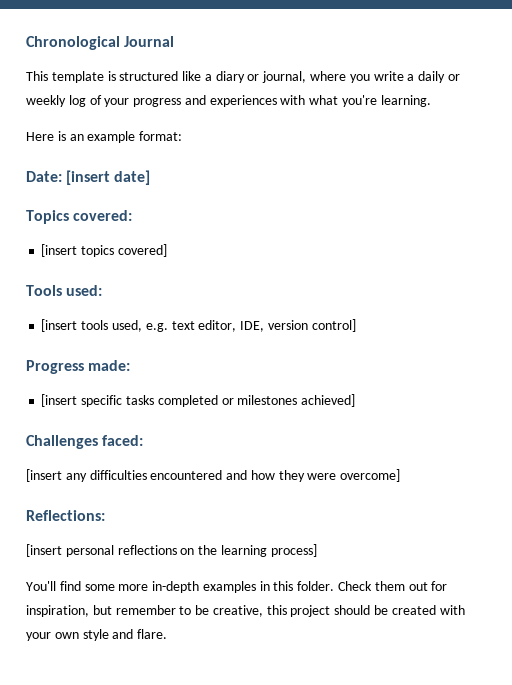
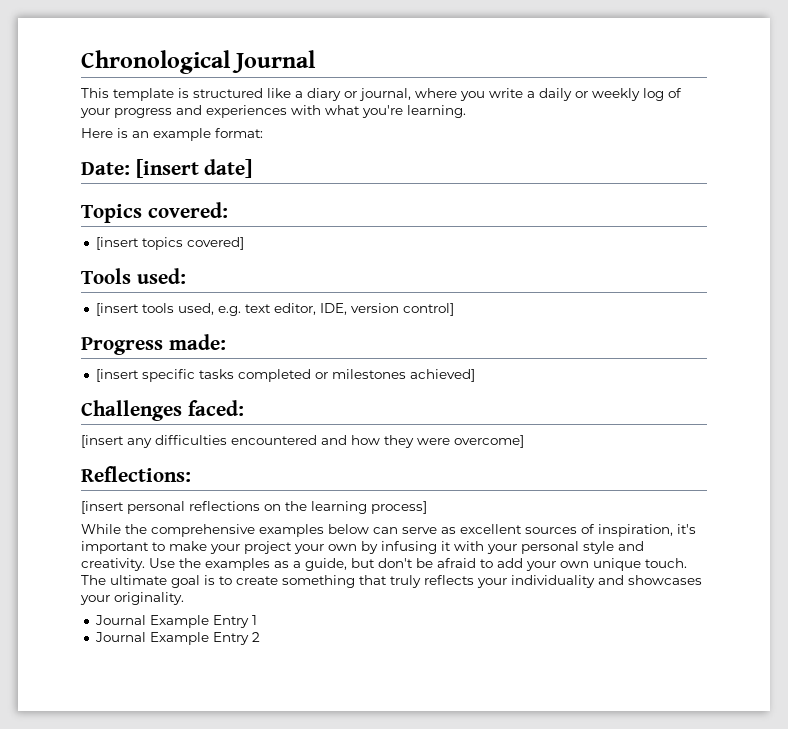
- You'll find some more in-depth examples in this folder. Check them out for inspiration, but remember to be creative, this project should be created with your own style and flare.
+ While the comprehensive examples below can serve as excellent sources of inspiration, it's important to make your project your own by infusing it with your personal style and creativity. Use the examples as a guide, but don't be afraid to add your own unique touch. The ultimate goal is to create something that truly reflects your individuality and showcases your originality.
+ Journal Example Entry 1
+ Journal Example Entry 2

